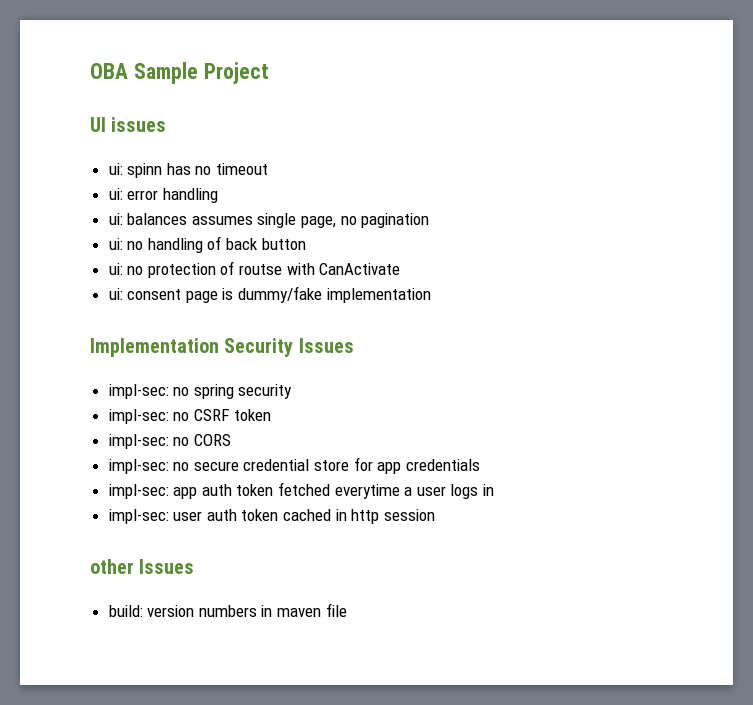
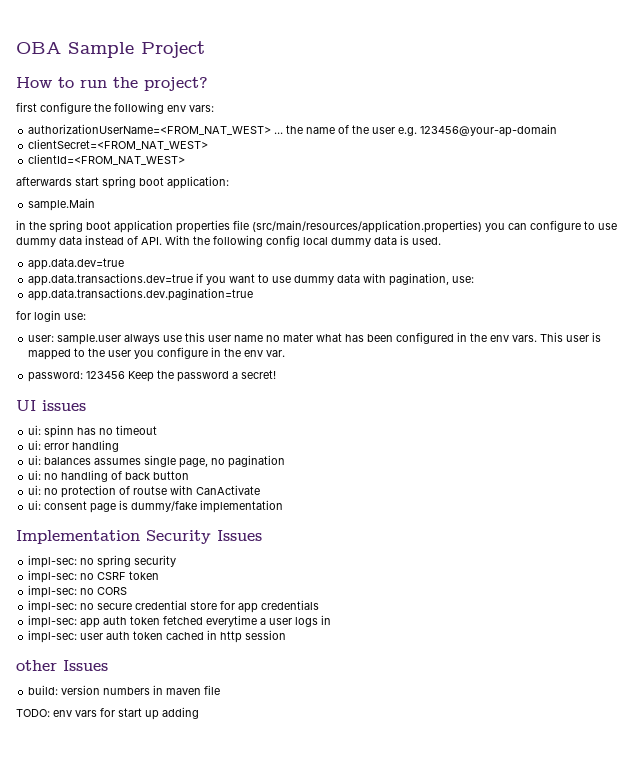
+ How to run the project?
+ first configure the following env vars:
+ authorizationUserName=<FROM_NAT_WEST> ... the name of the user e.g. 123456@your-ap-domain
+ clientSecret=<FROM_NAT_WEST>
+ clientId=<FROM_NAT_WEST>
+ afterwards start spring boot application:
+ sample.Main
+ in the spring boot application properties file (src/main/resources/application.properties) you can configure to use dummy data instead of API. With the following config local dummy data is used.
+ app.data.dev=true
+ app.data.transactions.dev=true if you want to use dummy data with pagination, use:
+ app.data.transactions.dev.pagination=true
+ for login use:
+ user: sample.user always use this user name no mater what has been configured in the env vars. This user is mapped to the user you configure in the env var.
+ password: 123456 Keep the password a secret!
+ TODO: env vars for start up adding

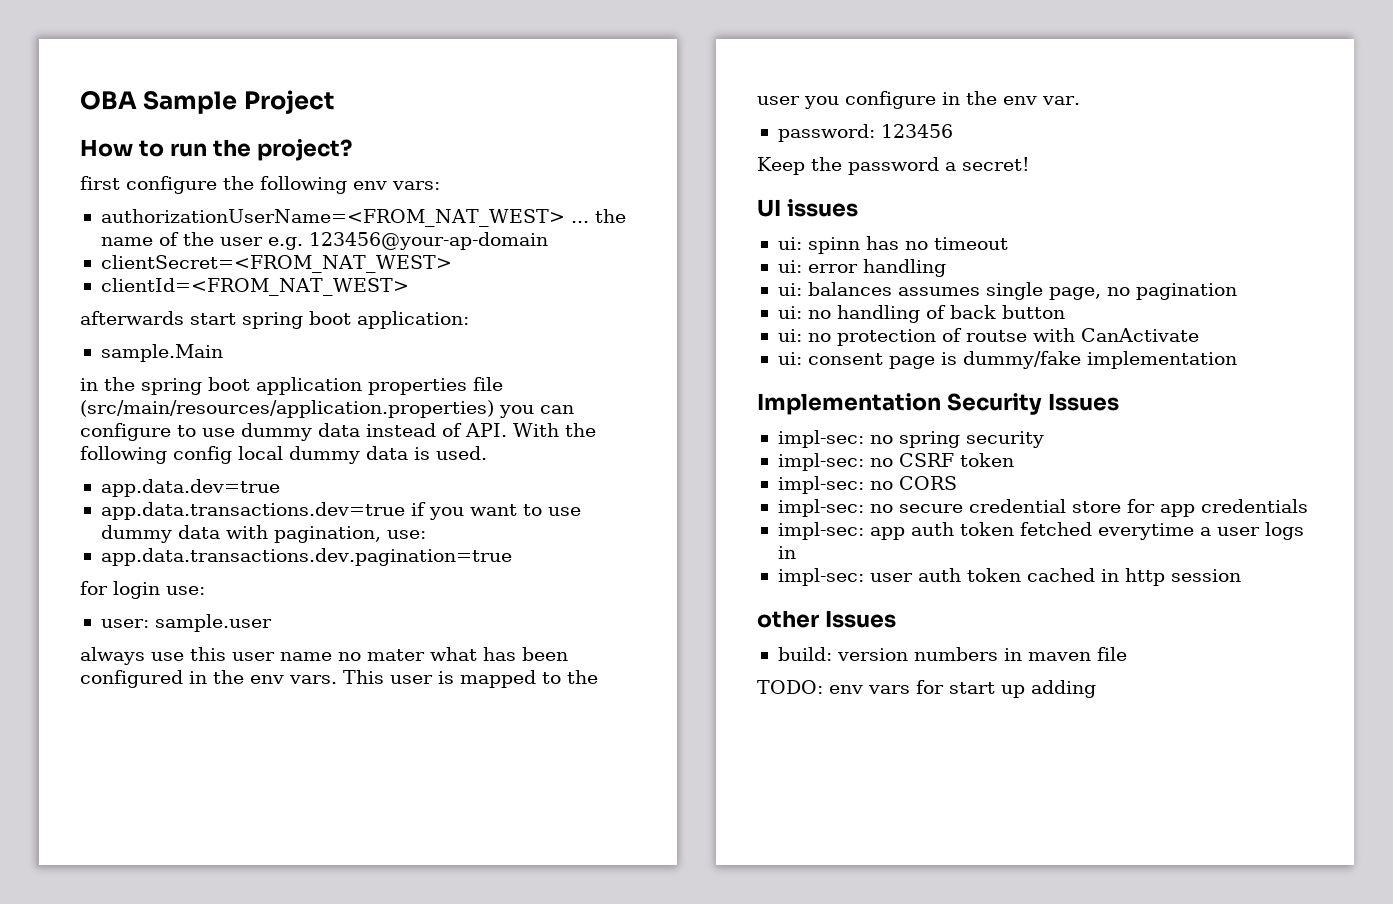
- user: sample.user always use this user name no mater what has been configured in the env vars.
+ user: sample.user
+ always use this user name no mater what has been configured in the env vars.
- password: 123456 Keep the password a secret!
+ password: 123456
+ Keep the password a secret!

